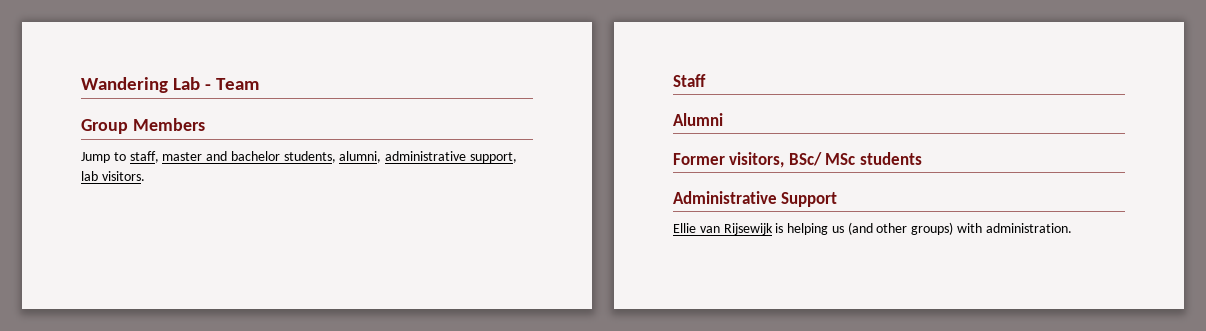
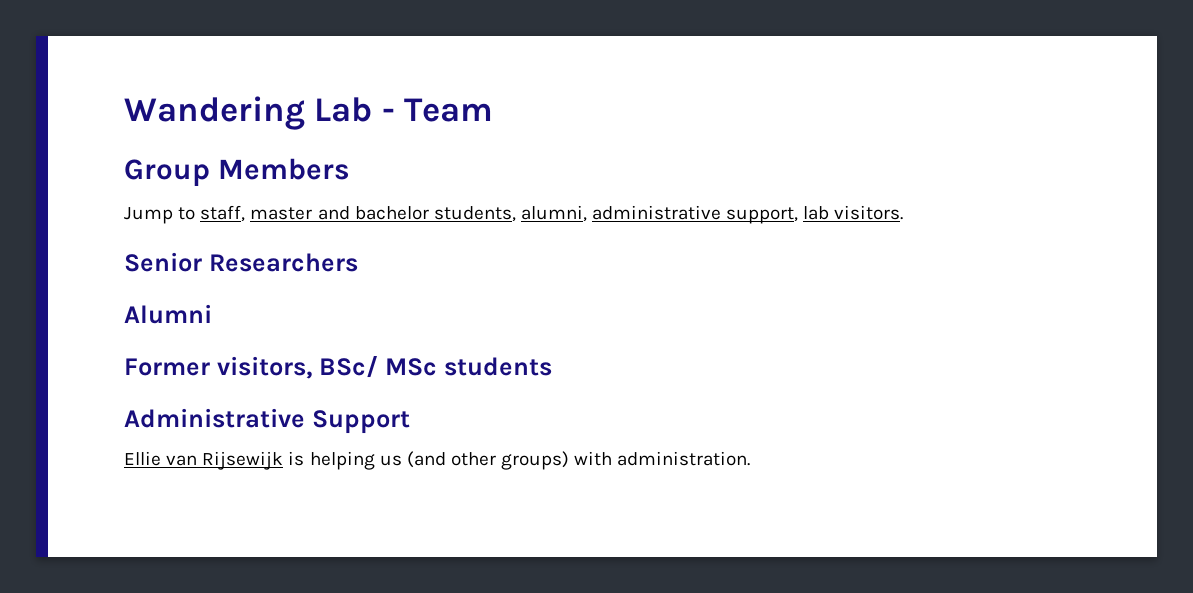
- Staff
+ Senior Researchers

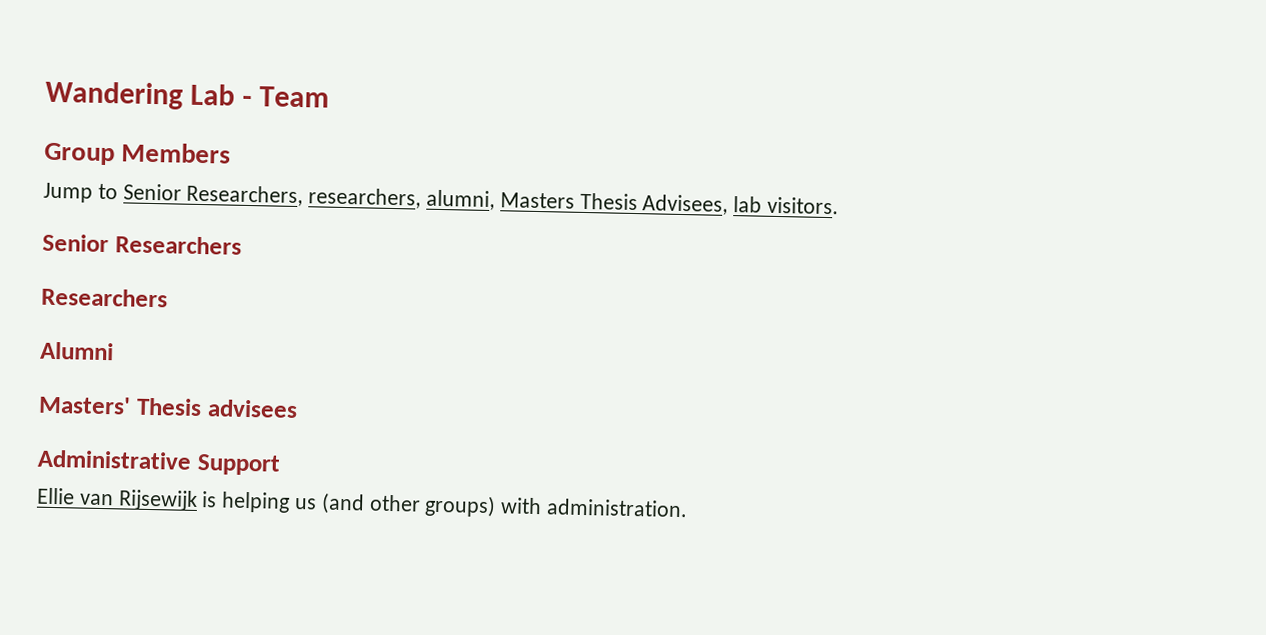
- Jump to staff, master and bachelor students, alumni, administrative support, lab visitors.
+ Jump to Senior Researchers, researchers, alumni, Masters Thesis Advisees, lab visitors.
  Senior Researchers
+ Researchers
- Former visitors, BSc/ MSc students
+ Masters' Thesis advisees

